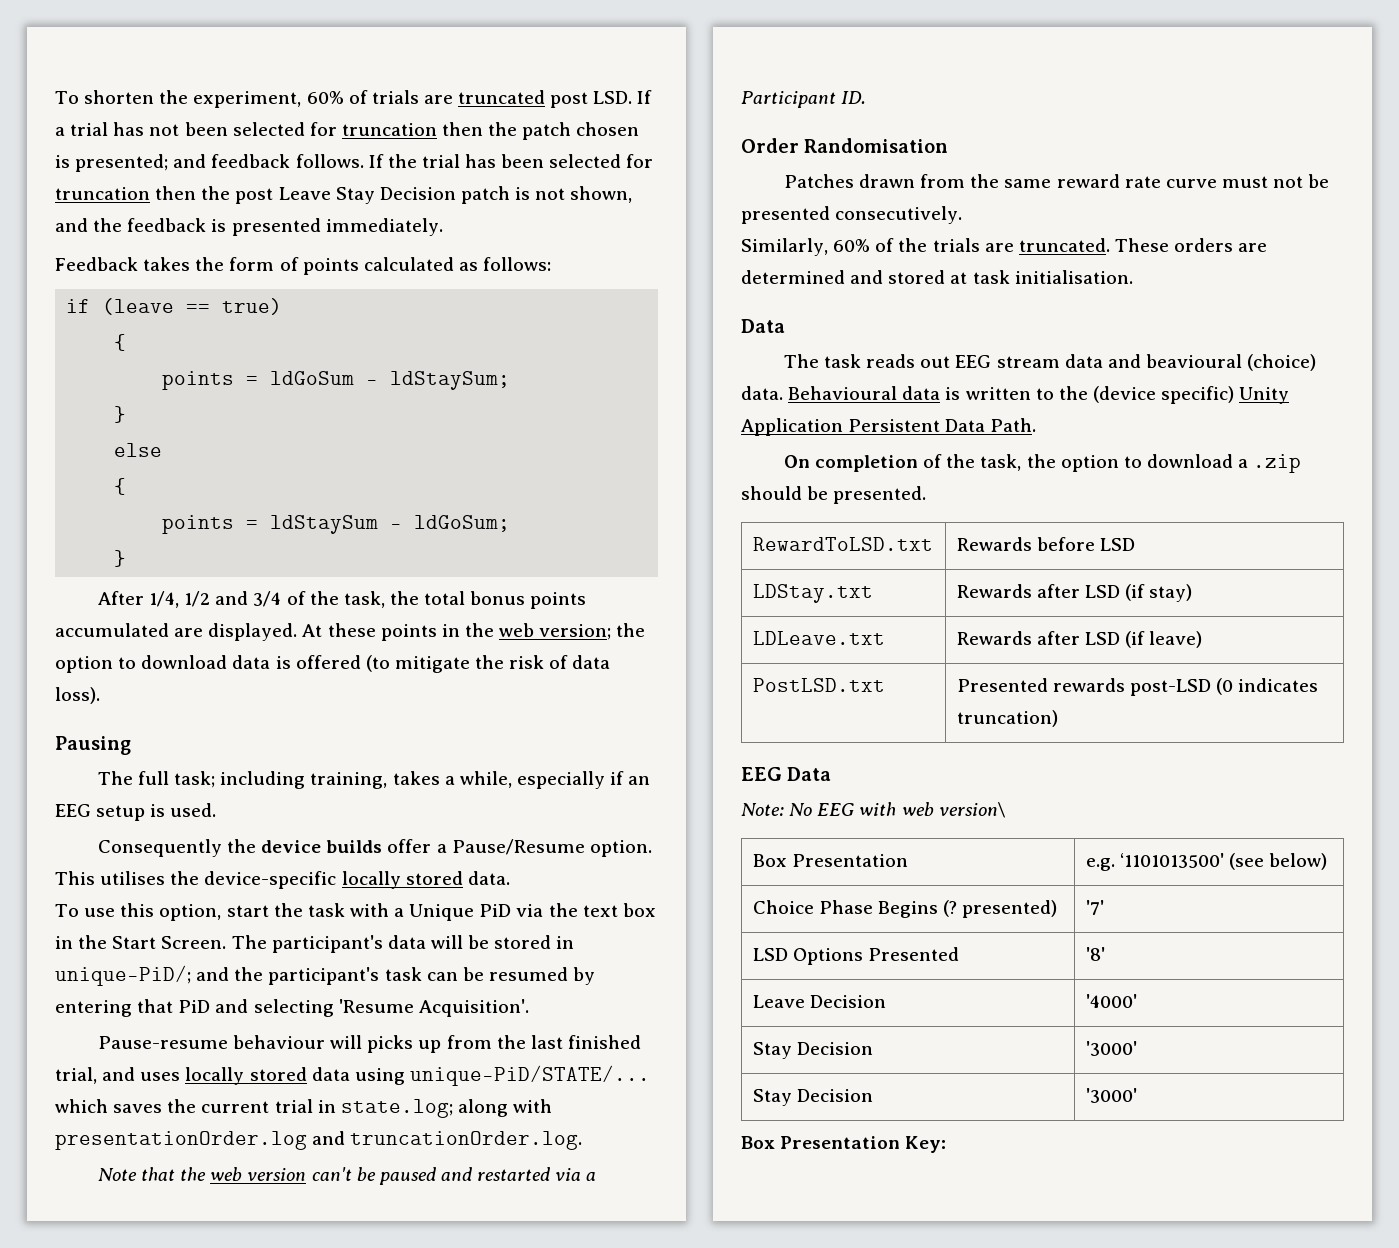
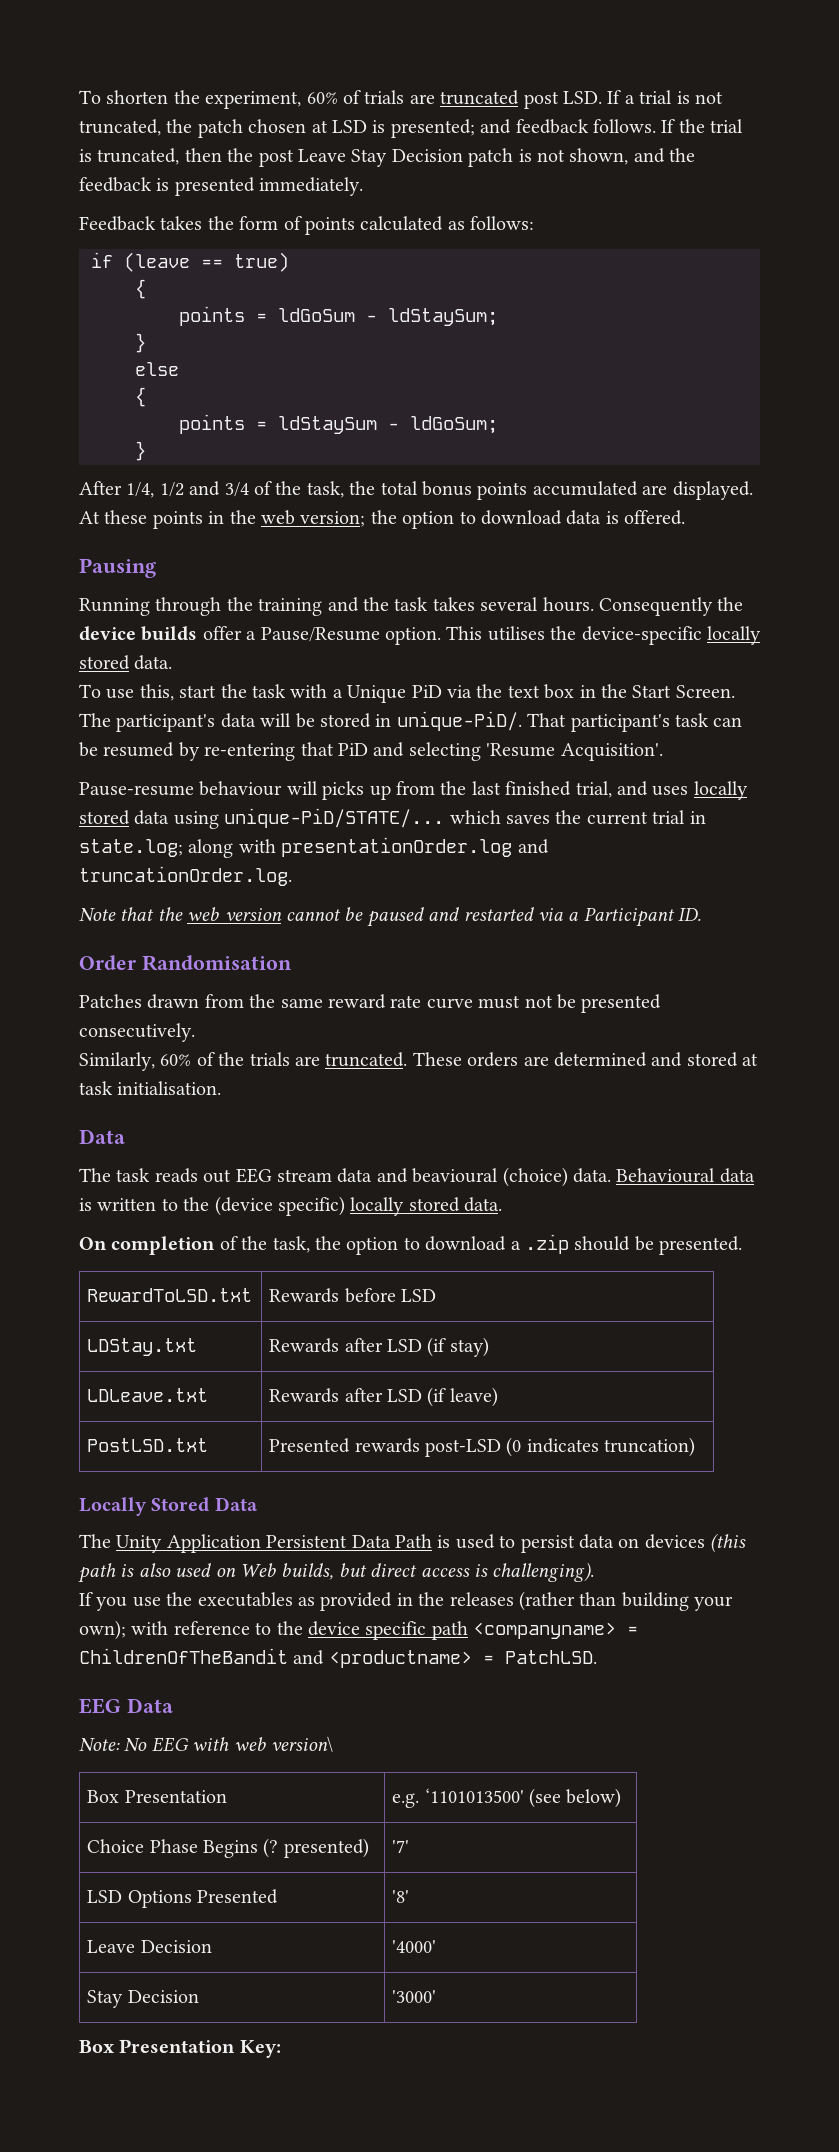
- To shorten the experiment, 60% of trials are truncated post LSD. If a trial has not been selected for truncation then the patch chosen is presented; and feedback follows.
+ To shorten the experiment, 60% of trials are truncated post LSD. If a trial is not truncated, the patch chosen at LSD is presented; and feedback follows.
- If the trial has been selected for truncation then the post Leave Stay Decision patch is not shown, and the feedback is presented immediately.
+ If the trial is truncated, then the post Leave Stay Decision patch is not shown, and the feedback is presented immediately.
- At these points in the web version; the option to download data is offered (to mitigate the risk of data loss).
+ At these points in the web version; the option to download data is offered.
  Pausing
- The full task; including training, takes a while, especially if an EEG setup is used.
- Consequently the device builds offer a Pause/Resume option.
+ Running through the training and the task takes several hours. Consequently the device builds offer a Pause/Resume option.
- To use this option, start the task with a Unique PiD via the text box in the Start Screen.
+ To use this, start the task with a Unique PiD via the text box in the Start Screen.
- The participant's data will be stored in unique-PiD/; and the participant's task can be resumed by entering that PiD and selecting 'Resume Acquisition'.
+ The participant's data will be stored in unique-PiD/. That participant's task can be resumed by re-entering that PiD and selecting 'Resume Acquisition'.
- Note that the web version can't be paused and restarted via a Participant ID.
+ Note that the web version cannot be paused and restarted via a Participant ID.
- Behavioural data is written to the (device specific) Unity Application Persistent Data Path.
+ Behavioural data is written to the (device specific) locally stored data.
+ Locally Stored Data
+ The Unity Application Persistent Data Path is used to persist data on devices (this path is also used on Web builds, but direct access is challenging).
+ If you use the executables as provided in the releases (rather than building your own); with reference to the device specific path <companyname> = ChildrenOfTheBandit and <productname> = PatchLSD.
  Leave Decision | '4000'
- Stay Decision | '3000'

